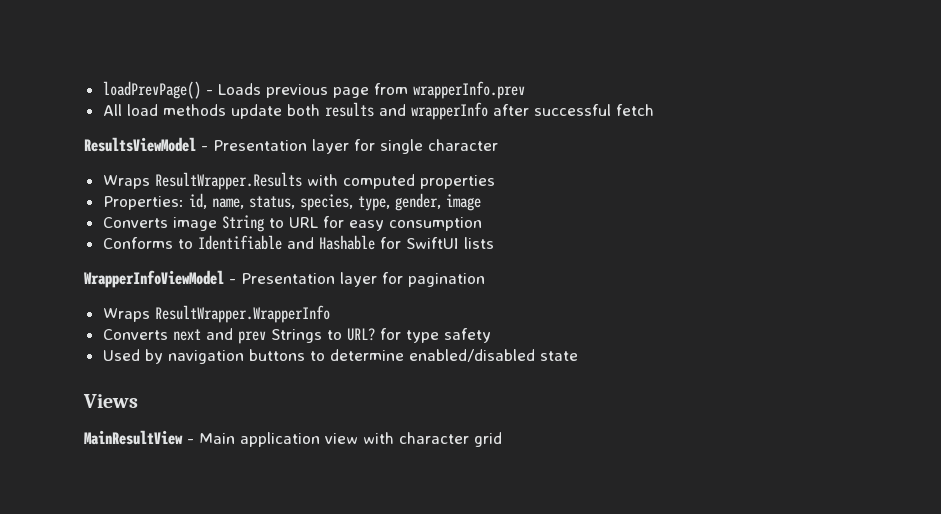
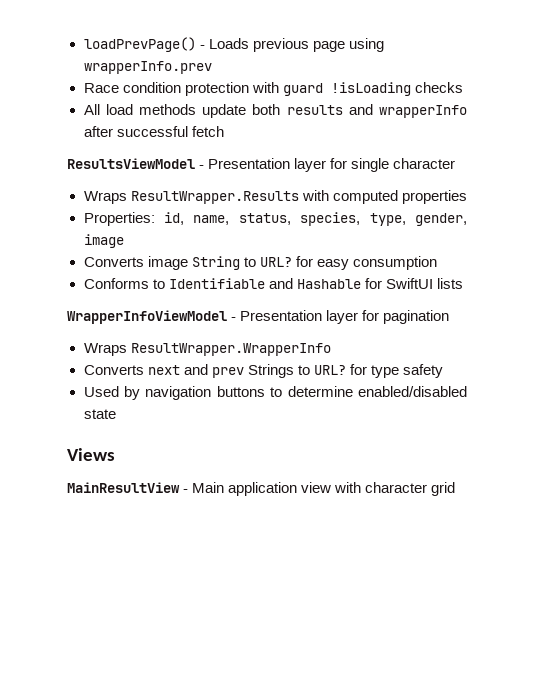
- loadPrevPage() - Loads previous page from wrapperInfo.prev
+ loadPrevPage() - Loads previous page using wrapperInfo.prev
+ Race condition protection with guard !isLoading checks
- Converts image String to URL for easy consumption
+ Converts image String to URL? for easy consumption

